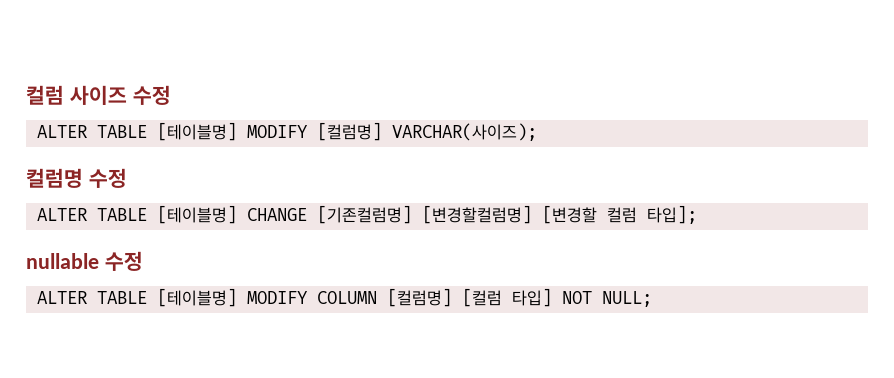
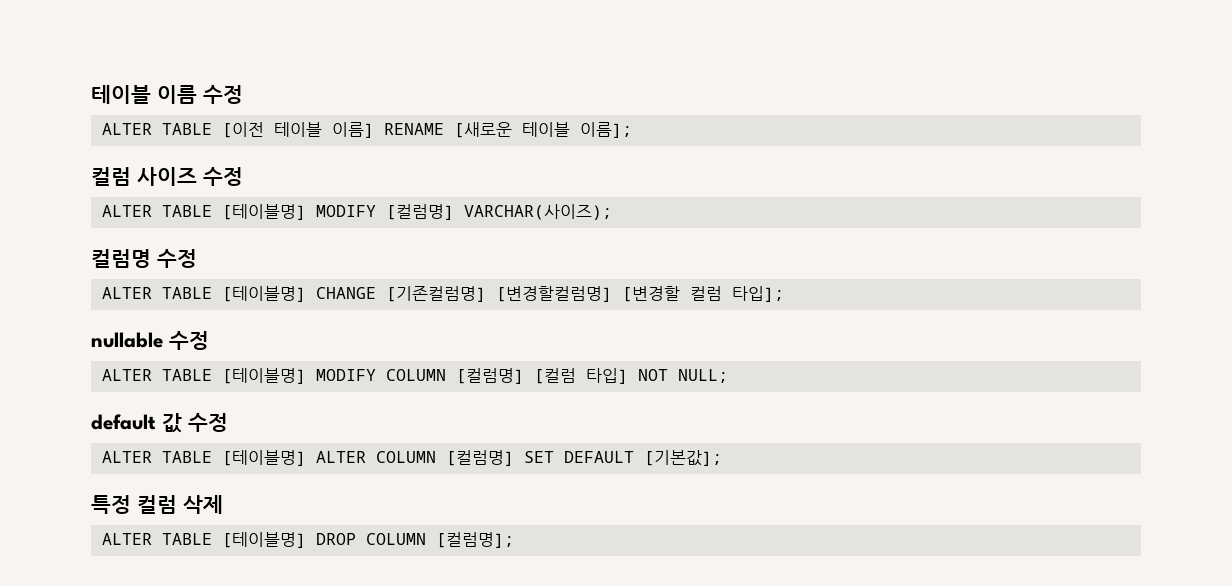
+ 테이블 이름 수정
+ ALTER TABLE [이전 테이블 이름] RENAME [새로운 테이블 이름];
+ default 값 수정
+ ALTER TABLE [테이블명] ALTER COLUMN [컬럼명] SET DEFAULT [기본값];
+ 특정 컬럼 삭제
+ ALTER TABLE [테이블명] DROP COLUMN [컬럼명];

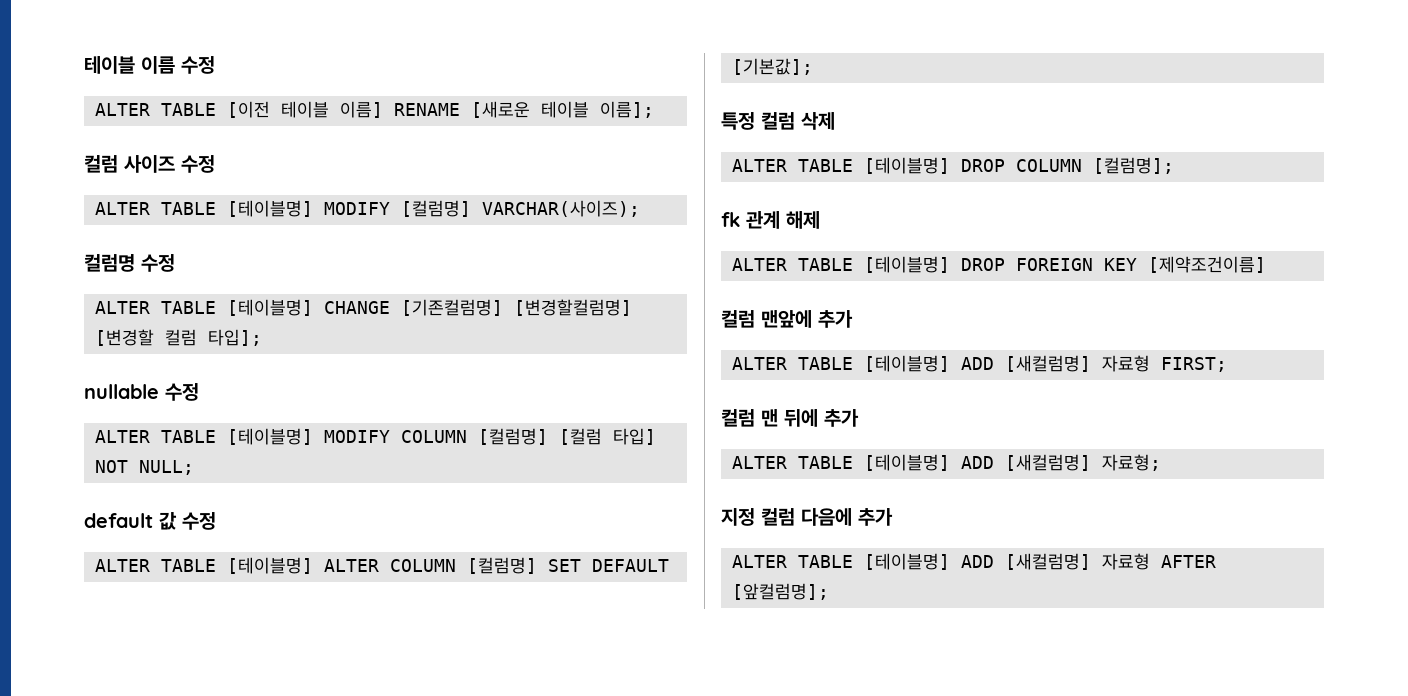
+ fk 관계 해제
+ ALTER TABLE [테이블명] DROP FOREIGN KEY [제약조건이름]
+ 컬럼 맨앞에 추가
+ ALTER TABLE [테이블명] ADD [새컬럼명] 자료형 FIRST;
+ 컬럼 맨 뒤에 추가
+ ALTER TABLE [테이블명] ADD [새컬럼명] 자료형;
+ 지정 컬럼 다음에 추가
+ ALTER TABLE [테이블명] ADD [새컬럼명] 자료형 AFTER [앞컬럼명];

